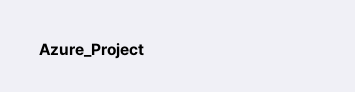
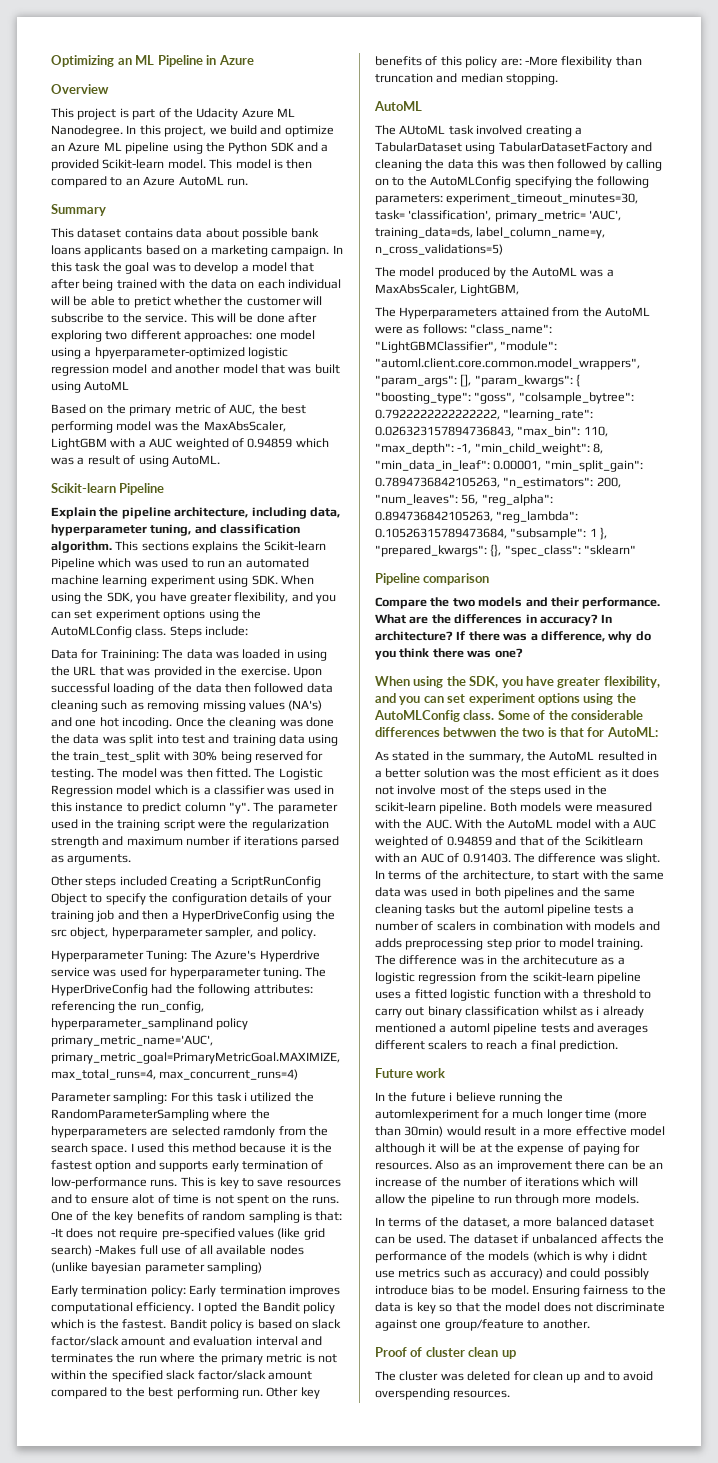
- Azure_Project
+ Optimizing an ML Pipeline in Azure
+ Overview
+ This project is part of the Udacity Azure ML Nanodegree. In this project, we build and optimize an Azure ML pipeline using the Python SDK and a provided Scikit-learn model. This model is then compared to an Azure AutoML run.
+ Summary
+ This dataset contains data about possible bank loans applicants based on a marketing campaign. In this task the goal was to develop a model that after being trained with the data on each individual will be able to pretict whether the customer will subscribe to the service. This will be done after exploring two different approaches: one model using a hpyerparameter-optimized logistic regression model and another model that was built using AutoML
+ Based on the primary metric of AUC, the best performing model was the MaxAbsScaler, LightGBM with a AUC weighted of 0.94859 which was a result of using AutoML.
+ Scikit-learn Pipeline
+ Explain the pipeline architecture, including data, hyperparameter tuning, and classification algorithm. This sections explains the Scikit-learn Pipeline which was used to run an automated machine learning experiment using SDK. When using the SDK, you have greater flexibility, and you can set experiment options using the AutoMLConfig class. Steps include:
+ Data for Trainining: The data was loaded in using the URL that was provided in the exercise. Upon successful loading of the data then followed data cleaning such as removing missing values (NA's) and one hot incoding. Once the cleaning was done the data was split into test and training data using the train_test_split with 30% being reserved for testing. The model was then fitted. The Logistic Regression model which is a classifier was used in this instance to predict column "y". The parameter used in the training script were the regularization strength and maximum number if iterations parsed as arguments.
+ Other steps included Creating a ScriptRunConfig Object to specify the configuration details of your training job and then a HyperDriveConfig using the src object, hyperparameter sampler, and policy.
+ Hyperparameter Tuning: The Azure's Hyperdrive service was used for hyperparameter tuning. The HyperDriveConfig had the following attributes: referencing the run_config, hyperparameter_samplinand policy primary_metric_name='AUC', primary_metric_goal=PrimaryMetricGoal.MAXIMIZE, max_total_runs=4, max_concurrent_runs=4)
+ Parameter sampling: For this task i utilized the RandomParameterSampling where the hyperparameters are selected ramdonly from the search space. I used this method because it is the fastest option and supports early termination of low-performance runs. This is key to save resources and to ensure alot of time is not spent on the runs. One of the key benefits of random sampling is that: -It does not require pre-specified values (like grid search) -Makes full use of all available nodes (unlike bayesian parameter sampling)
+ Early termination policy: Early termination improves computational efficiency. I opted the Bandit policy which is the fastest. Bandit policy is based on slack factor/slack amount and evaluation interval and terminates the run where the primary metric is not within the specified slack factor/slack amount compared to the best performing run. Other key benefits of this policy are: -More flexibility than truncation and median stopping.
+ AutoML
+ The AUtoML task involved creating a TabularDataset using TabularDatasetFactory and cleaning the data this was then followed by calling on to the AutoMLConfig specifying the following parameters: experiment_timeout_minutes=30, task= 'classification', primary_metric= 'AUC', training_data=ds, label_column_name=y, n_cross_validations=5)
+ The model produced by the AutoML was a MaxAbsScaler, LightGBM,
+ The Hyperparameters attained from the AutoML were as follows: "class_name": "LightGBMClassifier", "module": "automl.client.core.common.model_wrappers", "param_args": [], "param_kwargs": { "boosting_type": "goss", "colsample_bytree": 0.7922222222222222, "learning_rate": 0.026323157894736843, "max_bin": 110, "max_depth": -1, "min_child_weight": 8, "min_data_in_leaf": 0.00001, "min_split_gain": 0.7894736842105263, "n_estimators": 200, "num_leaves": 56, "reg_alpha": 0.894736842105263, "reg_lambda": 0.10526315789473684, "subsample": 1 }, "prepared_kwargs": {}, "spec_class": "sklearn"
+ Pipeline comparison
+ Compare the two models and their performance. What are the differences in accuracy? In architecture? If there was a difference, why do you think there was one?
+ When using the SDK, you have greater flexibility, and you can set experiment options using the AutoMLConfig class. Some of the considerable differences betwwen the two is that for AutoML:
+ As stated in the summary, the AutoML resulted in a better solution was the most efficient as it does not involve most of the steps used in the scikit-learn pipeline. Both models were measured with the AUC. With the AutoML model with a AUC weighted of 0.94859 and that of the Scikitlearn with an AUC of 0.91403. The difference was slight. In terms of the architecture, to start with the same data was used in both pipelines and the same cleaning tasks but the automl pipeline tests a number of scalers in combination with models and adds preprocessing step prior to model training. The difference was in the architecuture as a logistic regression from the scikit-learn pipeline uses a fitted logistic function with a threshold to carry out binary classification whilst as i already mentioned a automl pipeline tests and averages different scalers to reach a final prediction.
+ Future work
+ In the future i believe running the automlexperiment for a much longer time (more than 30min) would result in a more effective model although it will be at the expense of paying for resources. Also as an improvement there can be an increase of the number of iterations which will allow the pipeline to run through more models.
+ In terms of the dataset, a more balanced dataset can be used. The dataset if unbalanced affects the performance of the models (which is why i didnt use metrics such as accuracy) and could possibly introduce bias to be model. Ensuring fairness to the data is key so that the model does not discriminate against one group/feature to another.
+ Proof of cluster clean up
+ The cluster was deleted for clean up and to avoid overspending resources.

